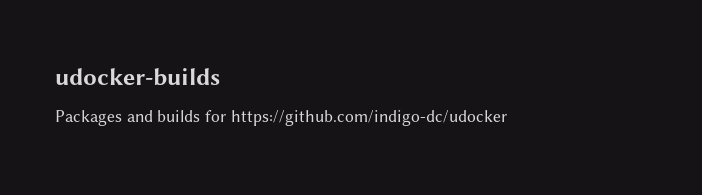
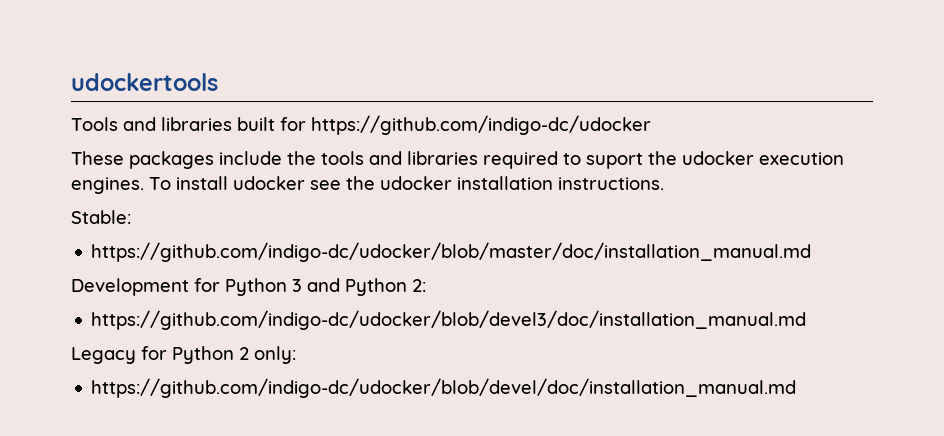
- udocker-builds
- Packages and builds for https://github.com/indigo-dc/udocker
+ udockertools
+ Tools and libraries built for https://github.com/indigo-dc/udocker
+ These packages include the tools and libraries required to suport the udocker execution engines. To install udocker see the udocker installation instructions.
+ Stable:
+ https://github.com/indigo-dc/udocker/blob/master/doc/installation_manual.md
+ Development for Python 3 and Python 2:
+ https://github.com/indigo-dc/udocker/blob/devel3/doc/installation_manual.md
+ Legacy for Python 2 only:
+ https://github.com/indigo-dc/udocker/blob/devel/doc/installation_manual.md

